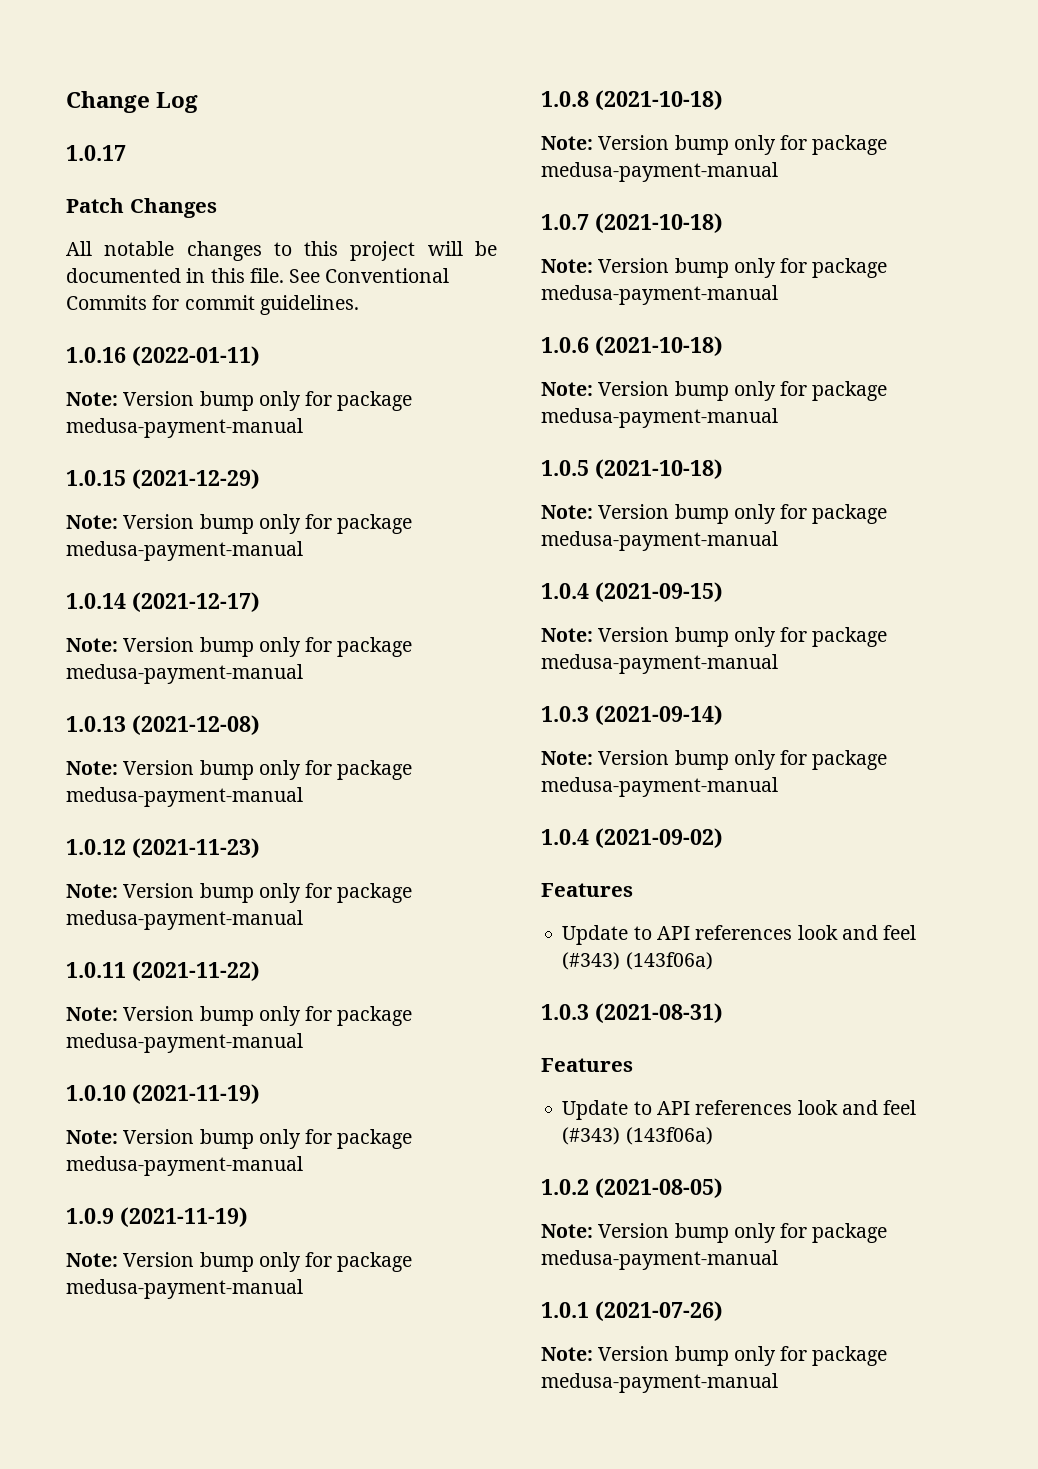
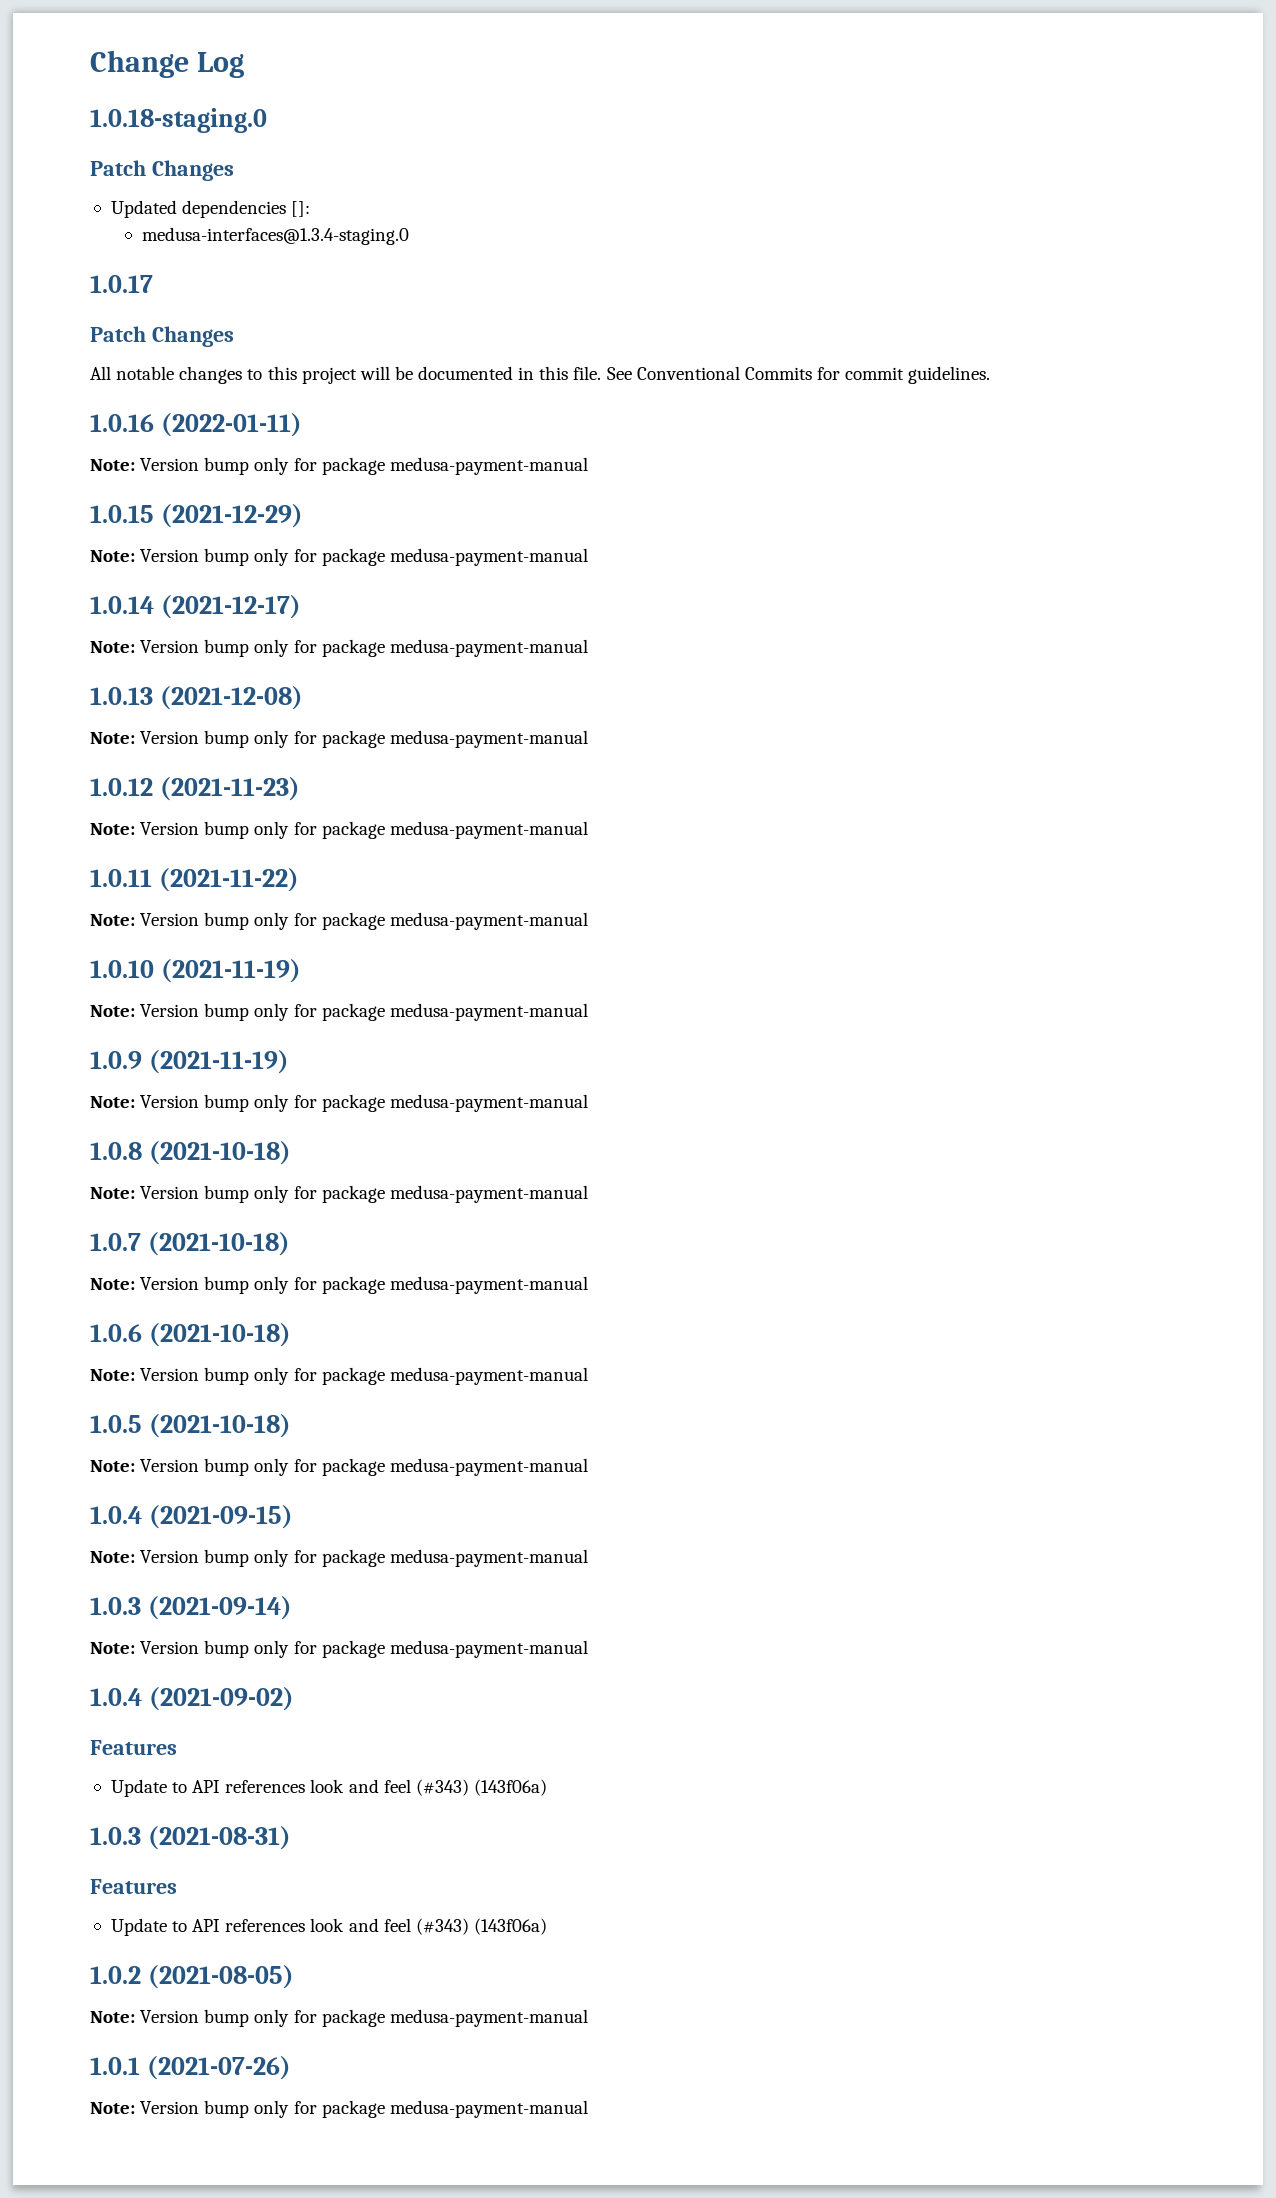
+ 1.0.18-staging.0
+ Patch Changes
+ Updated dependencies []:
+ medusa-interfaces@1.3.4-staging.0

